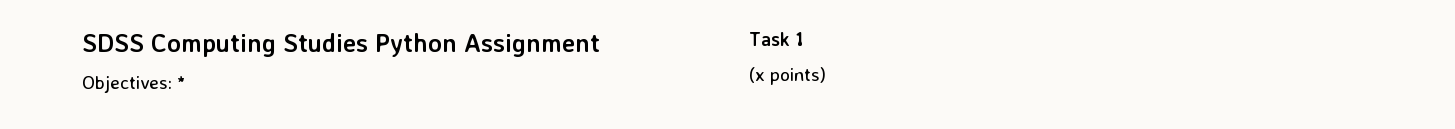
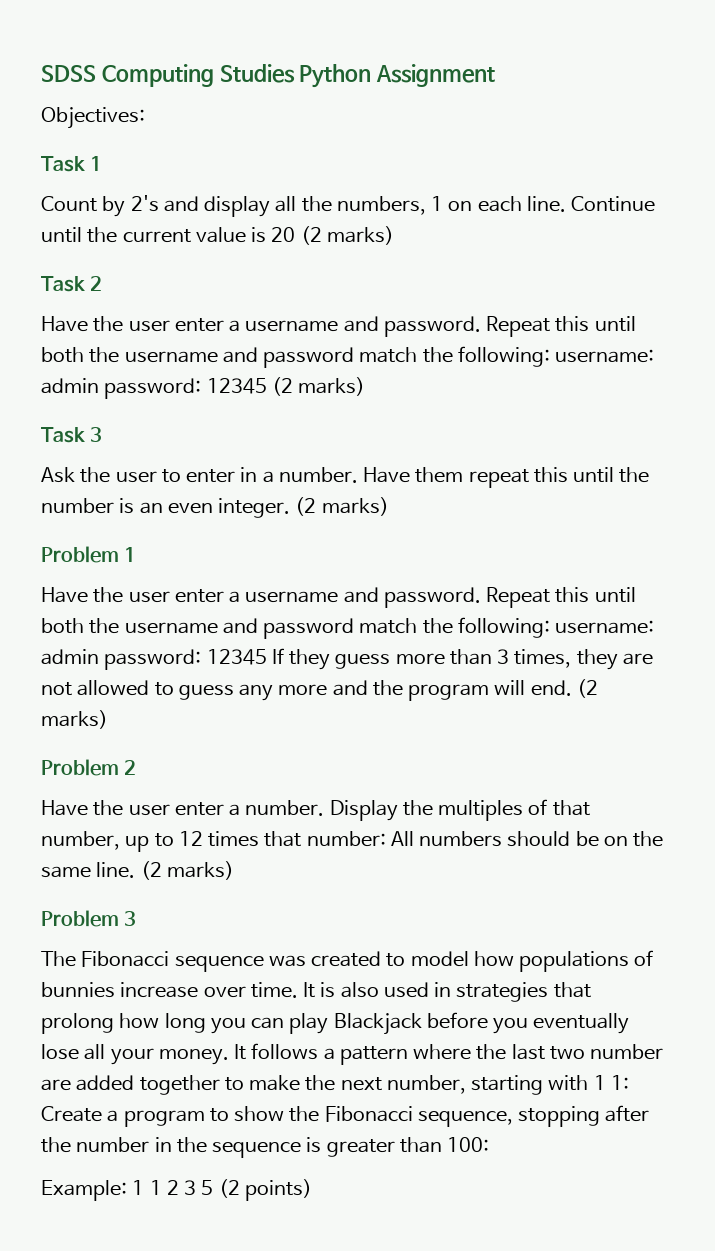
- Objectives: *
+ Objectives:
- (x points)
+ Count by 2's and display all the numbers, 1 on each line. Continue until the current value is 20 (2 marks)
+ Task 2
+ Have the user enter a username and password. Repeat this until both the username and password match the following: username: admin password: 12345 (2 marks)
+ Task 3
+ Ask the user to enter in a number. Have them repeat this until the number is an even integer. (2 marks)
+ Problem 1
+ Have the user enter a username and password. Repeat this until both the username and password match the following: username: admin password: 12345 If they guess more than 3 times, they are not allowed to guess any more and the program will end. (2 marks)
+ Problem 2
+ Have the user enter a number. Display the multiples of that number, up to 12 times that number: All numbers should be on the same line. (2 marks)
+ Problem 3
+ The Fibonacci sequence was created to model how populations of bunnies increase over time. It is also used in strategies that prolong how long you can play Blackjack before you eventually lose all your money. It follows a pattern where the last two number are added together to make the next number, starting with 1 1: Create a program to show the Fibonacci sequence, stopping after the number in the sequence is greater than 100:
+ Example: 1 1 2 3 5 (2 points)

